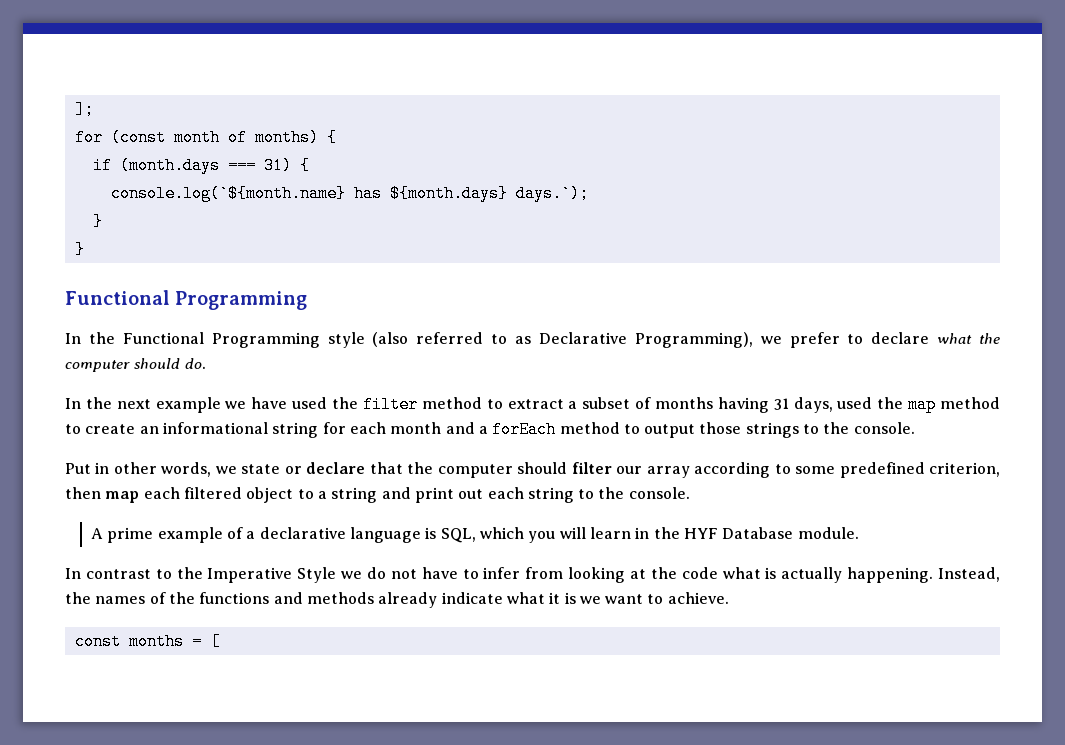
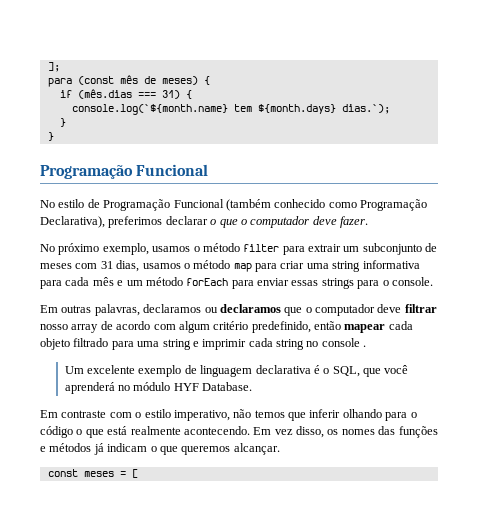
- for (const month of months) {
+ para (const mês de meses) {
- if (month.days === 31) {
+ if (mês.dias === 31) {
- console.log(`${month.name} has ${month.days} days.`);
+ console.log(`${month.name} tem ${month.days} dias.`);
  }
  }
- Functional Programming
- In the Functional Programming style (also referred to as Declarative Programming), we prefer to declare what the computer should do.
- In the next example we have used the filter method to extract a subset of months having 31 days, used the map method to create an informational string for each month and a forEach method to output those strings to the console.
- Put in other words, we state or declare that the computer should filter our array according to some predefined criterion, then map each filtered object to a string and print out each string to the console.
- A prime example of a declarative language is SQL, which you will learn in the HYF Database module.
- In contrast to the Imperative Style we do not have to infer from looking at the code what is actually happening. Instead, the names of the functions and methods already indicate what it is we want to achieve.
+ Programação Funcional
+ No estilo de Programação Funcional (também conhecido como Programação Declarativa), preferimos declarar o que o computador deve fazer.
+ No próximo exemplo, usamos o método filter para extrair um subconjunto de meses com 31 dias, usamos o método map para criar uma string informativa para cada mês e um método forEach para enviar essas strings para o console.
+ Em outras palavras, declaramos ou declaramos que o computador deve filtrar nosso array de acordo com algum critério predefinido, então mapear cada objeto filtrado para uma string e imprimir cada string no console .
+ Um excelente exemplo de linguagem declarativa é o SQL, que você aprenderá no módulo HYF Database.
+ Em contraste com o estilo imperativo, não temos que inferir olhando para o código o que está realmente acontecendo. Em vez disso, os nomes das funções e métodos já indicam o que queremos alcançar.
- const months = [
+ const meses = [

